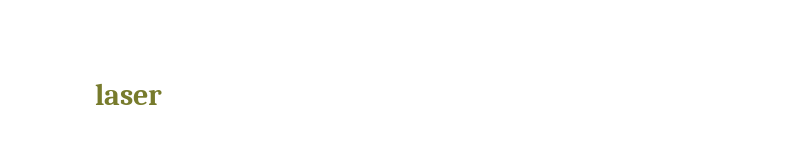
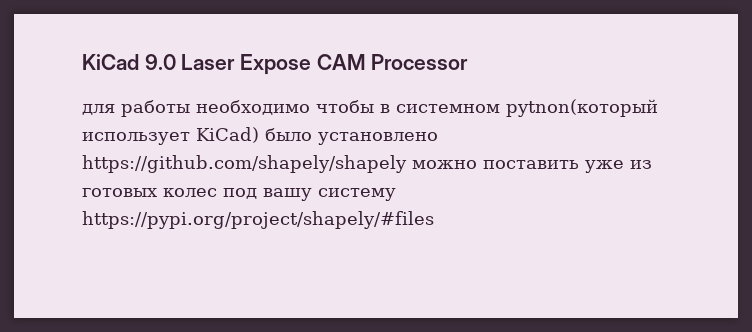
- laser
+ KiCad 9.0 Laser Expose CAM Processor
+ для работы необходимо чтобы в системном pytnon(который использует KiCad) было установлено https://github.com/shapely/shapely можно поставить уже из готовых колес под вашу систему https://pypi.org/project/shapely/#files

